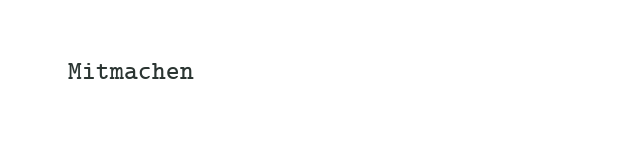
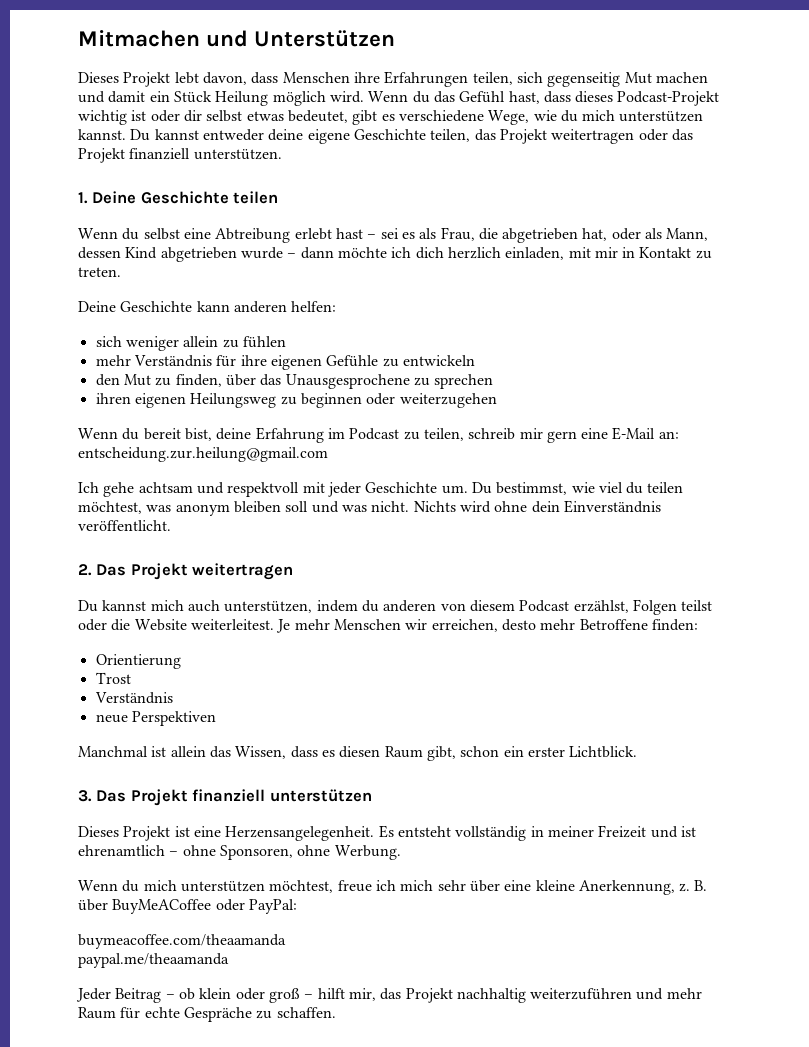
- Mitmachen
+ Mitmachen und Unterstützen
+ Dieses Projekt lebt davon, dass Menschen ihre Erfahrungen teilen, sich gegenseitig Mut machen und damit ein Stück Heilung möglich wird. Wenn du das Gefühl hast, dass dieses Podcast-Projekt wichtig ist oder dir selbst etwas bedeutet, gibt es verschiedene Wege, wie du mich unterstützen kannst. Du kannst entweder deine eigene Geschichte teilen, das Projekt weitertragen oder das Projekt finanziell unterstützen.
+ 1. Deine Geschichte teilen
+ Wenn du selbst eine Abtreibung erlebt hast – sei es als Frau, die abgetrieben hat, oder als Mann, dessen Kind abgetrieben wurde – dann möchte ich dich herzlich einladen, mit mir in Kontakt zu treten.
+ Deine Geschichte kann anderen helfen:
+ sich weniger allein zu fühlen
+ mehr Verständnis für ihre eigenen Gefühle zu entwickeln
+ den Mut zu finden, über das Unausgesprochene zu sprechen
+ ihren eigenen Heilungsweg zu beginnen oder weiterzugehen
+ Wenn du bereit bist, deine Erfahrung im Podcast zu teilen, schreib mir gern eine E-Mail an: entscheidung.zur.heilung@gmail.com
+ Ich gehe achtsam und respektvoll mit jeder Geschichte um. Du bestimmst, wie viel du teilen möchtest, was anonym bleiben soll und was nicht. Nichts wird ohne dein Einverständnis veröffentlicht.
+ 2. Das Projekt weitertragen
+ Du kannst mich auch unterstützen, indem du anderen von diesem Podcast erzählst, Folgen teilst oder die Website weiterleitest. Je mehr Menschen wir erreichen, desto mehr Betroffene finden:
+ Orientierung
+ Trost
+ Verständnis
+ neue Perspektiven
+ Manchmal ist allein das Wissen, dass es diesen Raum gibt, schon ein erster Lichtblick.
+ 3. Das Projekt finanziell unterstützen
+ Dieses Projekt ist eine Herzensangelegenheit. Es entsteht vollständig in meiner Freizeit und ist ehrenamtlich – ohne Sponsoren, ohne Werbung.
+ Wenn du mich unterstützen möchtest, freue ich mich sehr über eine kleine Anerkennung, z. B. über BuyMeACoffee oder PayPal:
+ buymeacoffee.com/theaamanda
+ paypal.me/theaamanda
+ Jeder Beitrag – ob klein oder groß – hilft mir, das Projekt nachhaltig weiterzuführen und mehr Raum für echte Gespräche zu schaffen.

